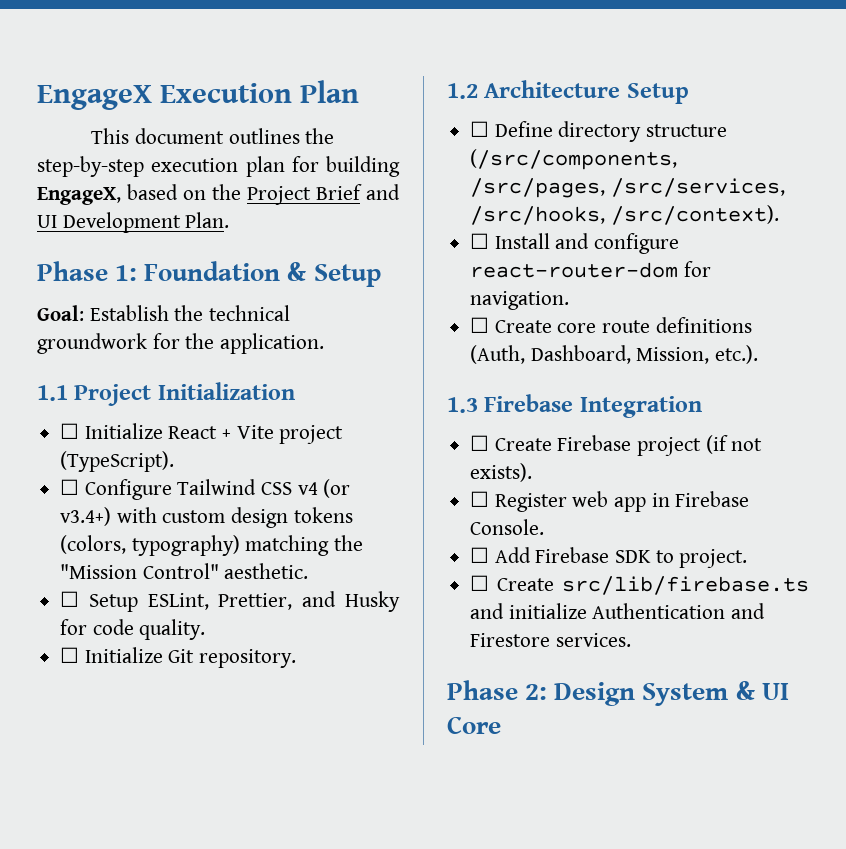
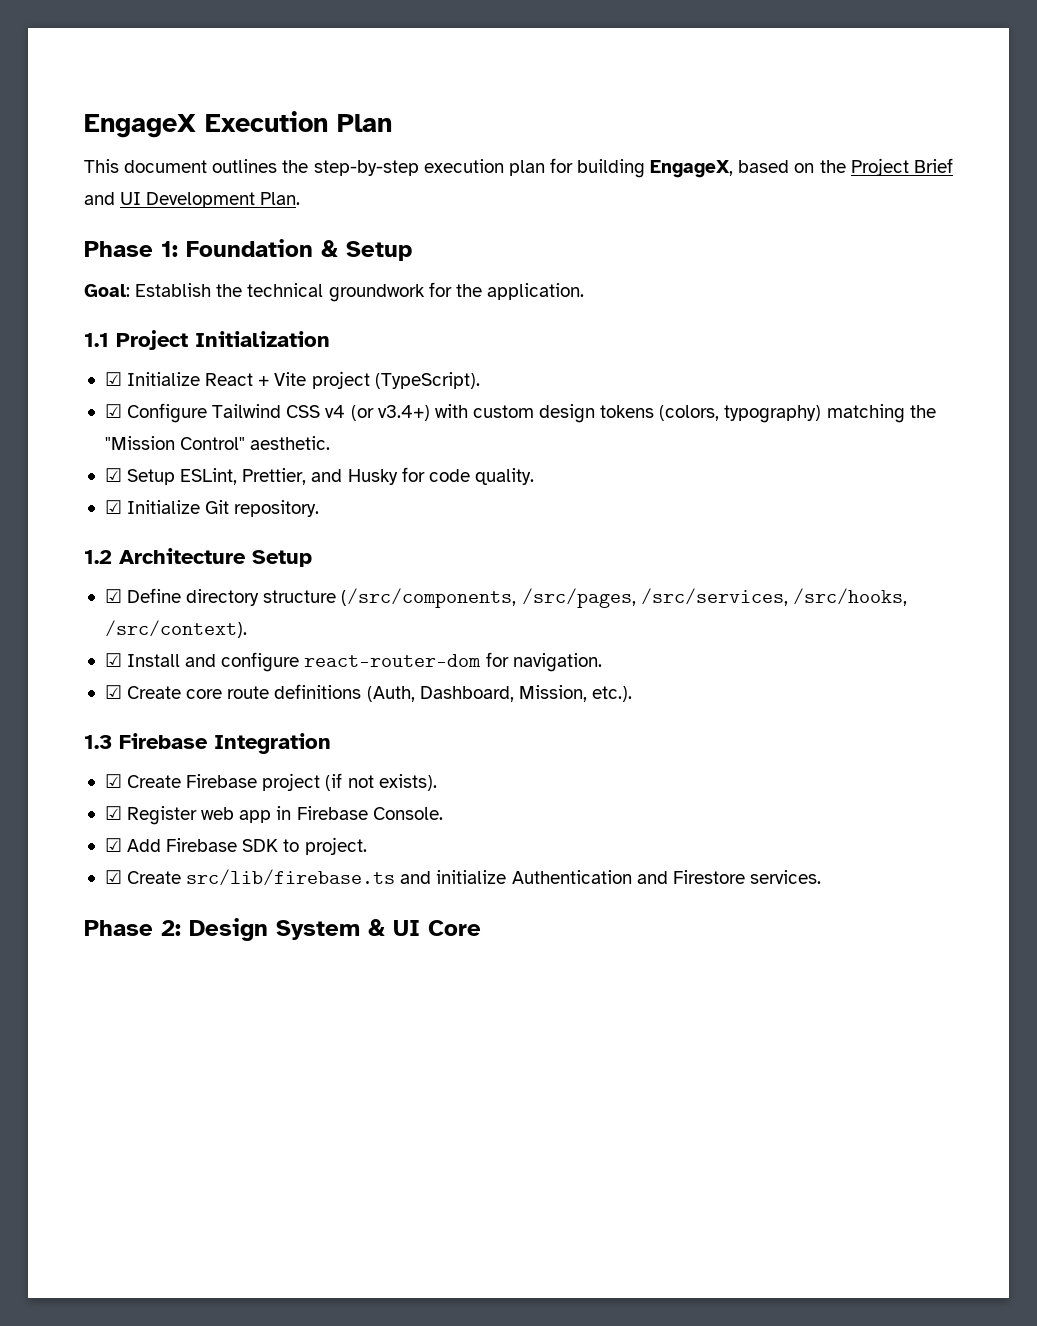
- ☐ Initialize React + Vite project (TypeScript).
+ ☑ Initialize React + Vite project (TypeScript).
- ☐ Configure Tailwind CSS v4 (or v3.4+) with custom design tokens (colors, typography) matching the "Mission Control" aesthetic.
+ ☑ Configure Tailwind CSS v4 (or v3.4+) with custom design tokens (colors, typography) matching the "Mission Control" aesthetic.
- ☐ Setup ESLint, Prettier, and Husky for code quality.
+ ☑ Setup ESLint, Prettier, and Husky for code quality.
- ☐ Initialize Git repository.
+ ☑ Initialize Git repository.
- ☐ Define directory structure (/src/components, /src/pages, /src/services, /src/hooks, /src/context).
+ ☑ Define directory structure (/src/components, /src/pages, /src/services, /src/hooks, /src/context).
- ☐ Install and configure react-router-dom for navigation.
+ ☑ Install and configure react-router-dom for navigation.
- ☐ Create core route definitions (Auth, Dashboard, Mission, etc.).
+ ☑ Create core route definitions (Auth, Dashboard, Mission, etc.).
- ☐ Create Firebase project (if not exists).
+ ☑ Create Firebase project (if not exists).
- ☐ Register web app in Firebase Console.
+ ☑ Register web app in Firebase Console.
- ☐ Add Firebase SDK to project.
+ ☑ Add Firebase SDK to project.
- ☐ Create src/lib/firebase.ts and initialize Authentication and Firestore services.
+ ☑ Create src/lib/firebase.ts and initialize Authentication and Firestore services.

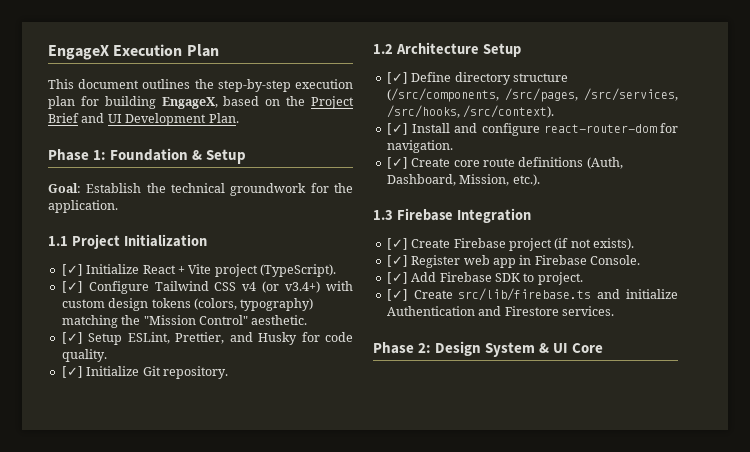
- ☑ Initialize React + Vite project (TypeScript).
+ [✓] Initialize React + Vite project (TypeScript).
- ☑ Configure Tailwind CSS v4 (or v3.4+) with custom design tokens (colors, typography) matching the "Mission Control" aesthetic.
+ [✓] Configure Tailwind CSS v4 (or v3.4+) with custom design tokens (colors, typography) matching the "Mission Control" aesthetic.
- ☑ Setup ESLint, Prettier, and Husky for code quality.
+ [✓] Setup ESLint, Prettier, and Husky for code quality.
- ☑ Initialize Git repository.
+ [✓] Initialize Git repository.
- ☑ Define directory structure (/src/components, /src/pages, /src/services, /src/hooks, /src/context).
+ [✓] Define directory structure (/src/components, /src/pages, /src/services, /src/hooks, /src/context).
- ☑ Install and configure react-router-dom for navigation.
+ [✓] Install and configure react-router-dom for navigation.
- ☑ Create core route definitions (Auth, Dashboard, Mission, etc.).
+ [✓] Create core route definitions (Auth, Dashboard, Mission, etc.).
- ☑ Create Firebase project (if not exists).
+ [✓] Create Firebase project (if not exists).
- ☑ Register web app in Firebase Console.
+ [✓] Register web app in Firebase Console.
- ☑ Add Firebase SDK to project.
+ [✓] Add Firebase SDK to project.
- ☑ Create src/lib/firebase.ts and initialize Authentication and Firestore services.
+ [✓] Create src/lib/firebase.ts and initialize Authentication and Firestore services.

